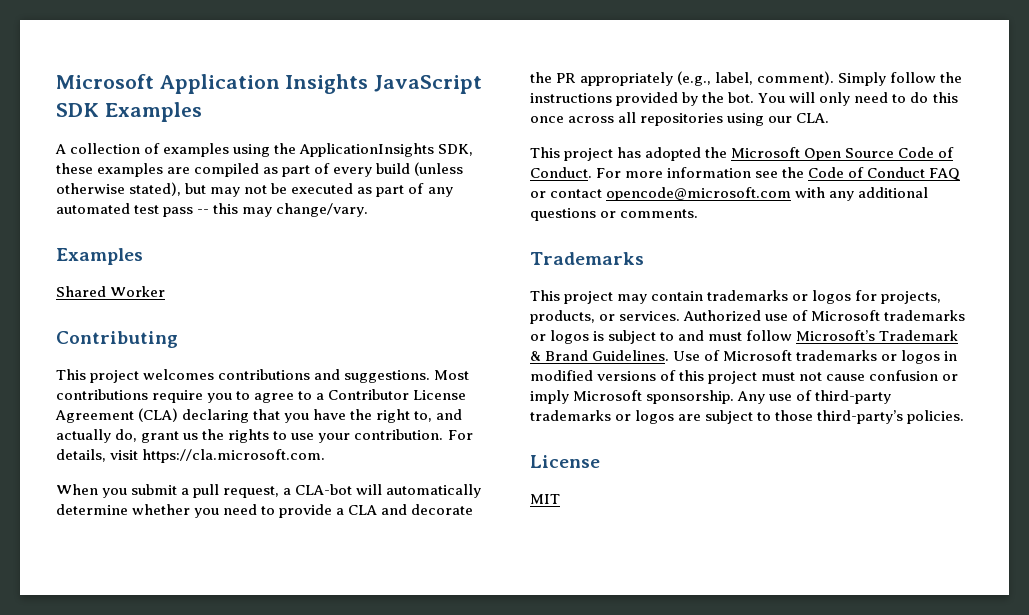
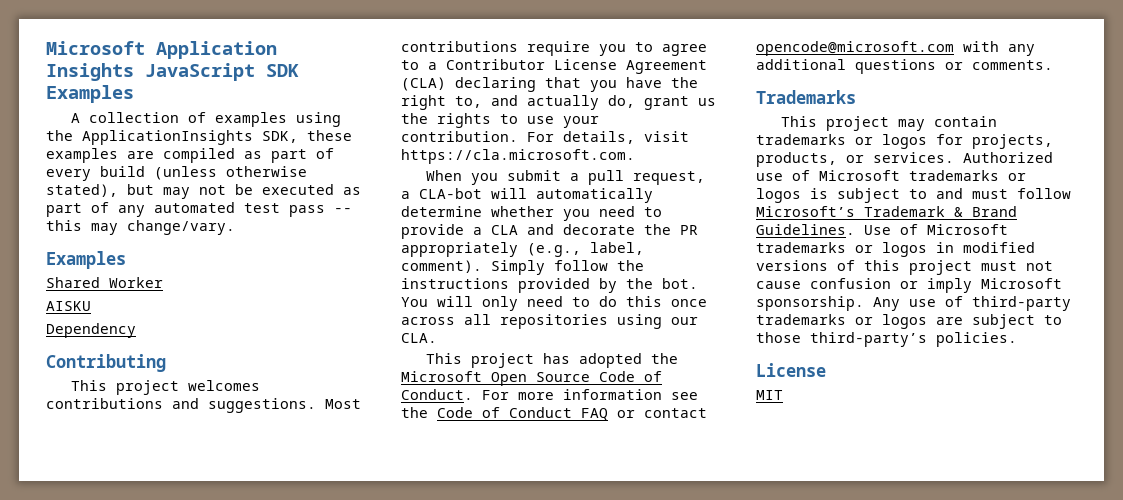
+ AISKU
+ Dependency

